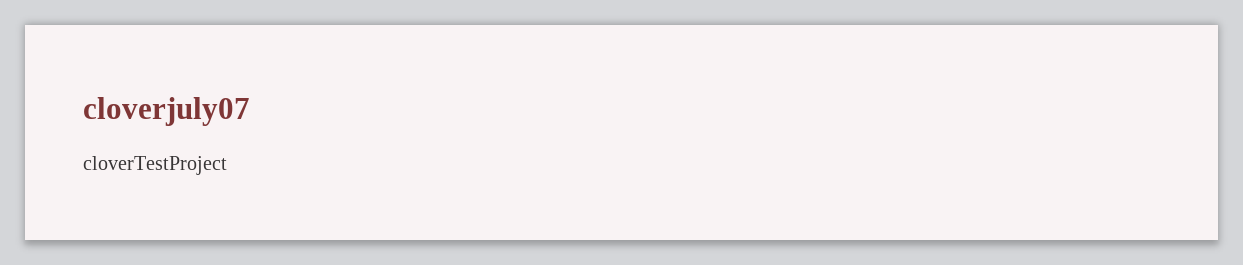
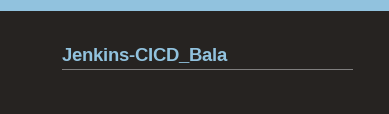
- cloverjuly07
- cloverTestProject
+ Jenkins-CICD_Bala

